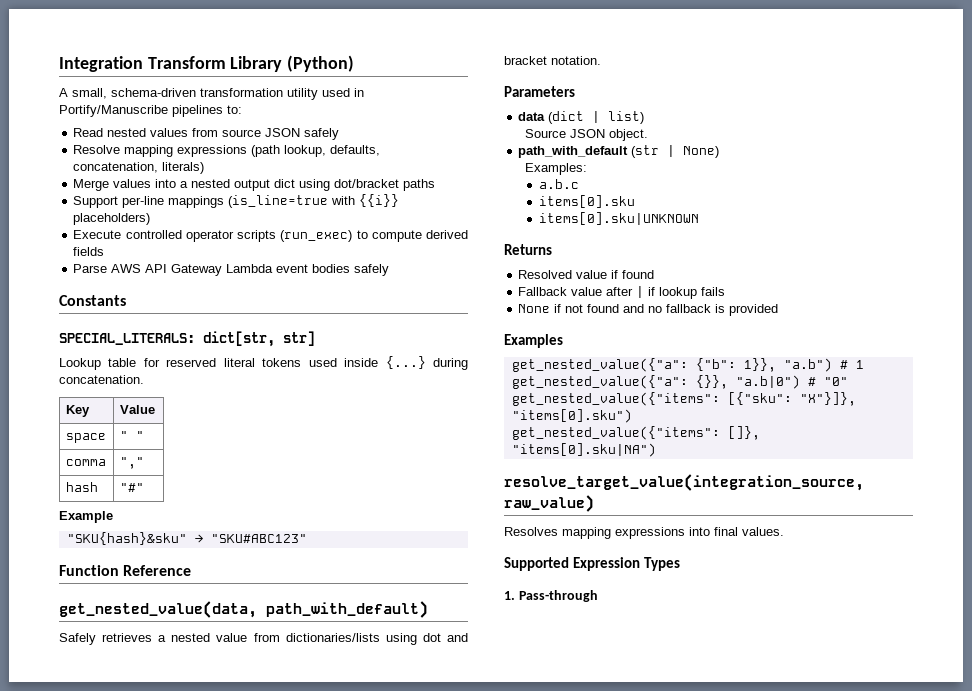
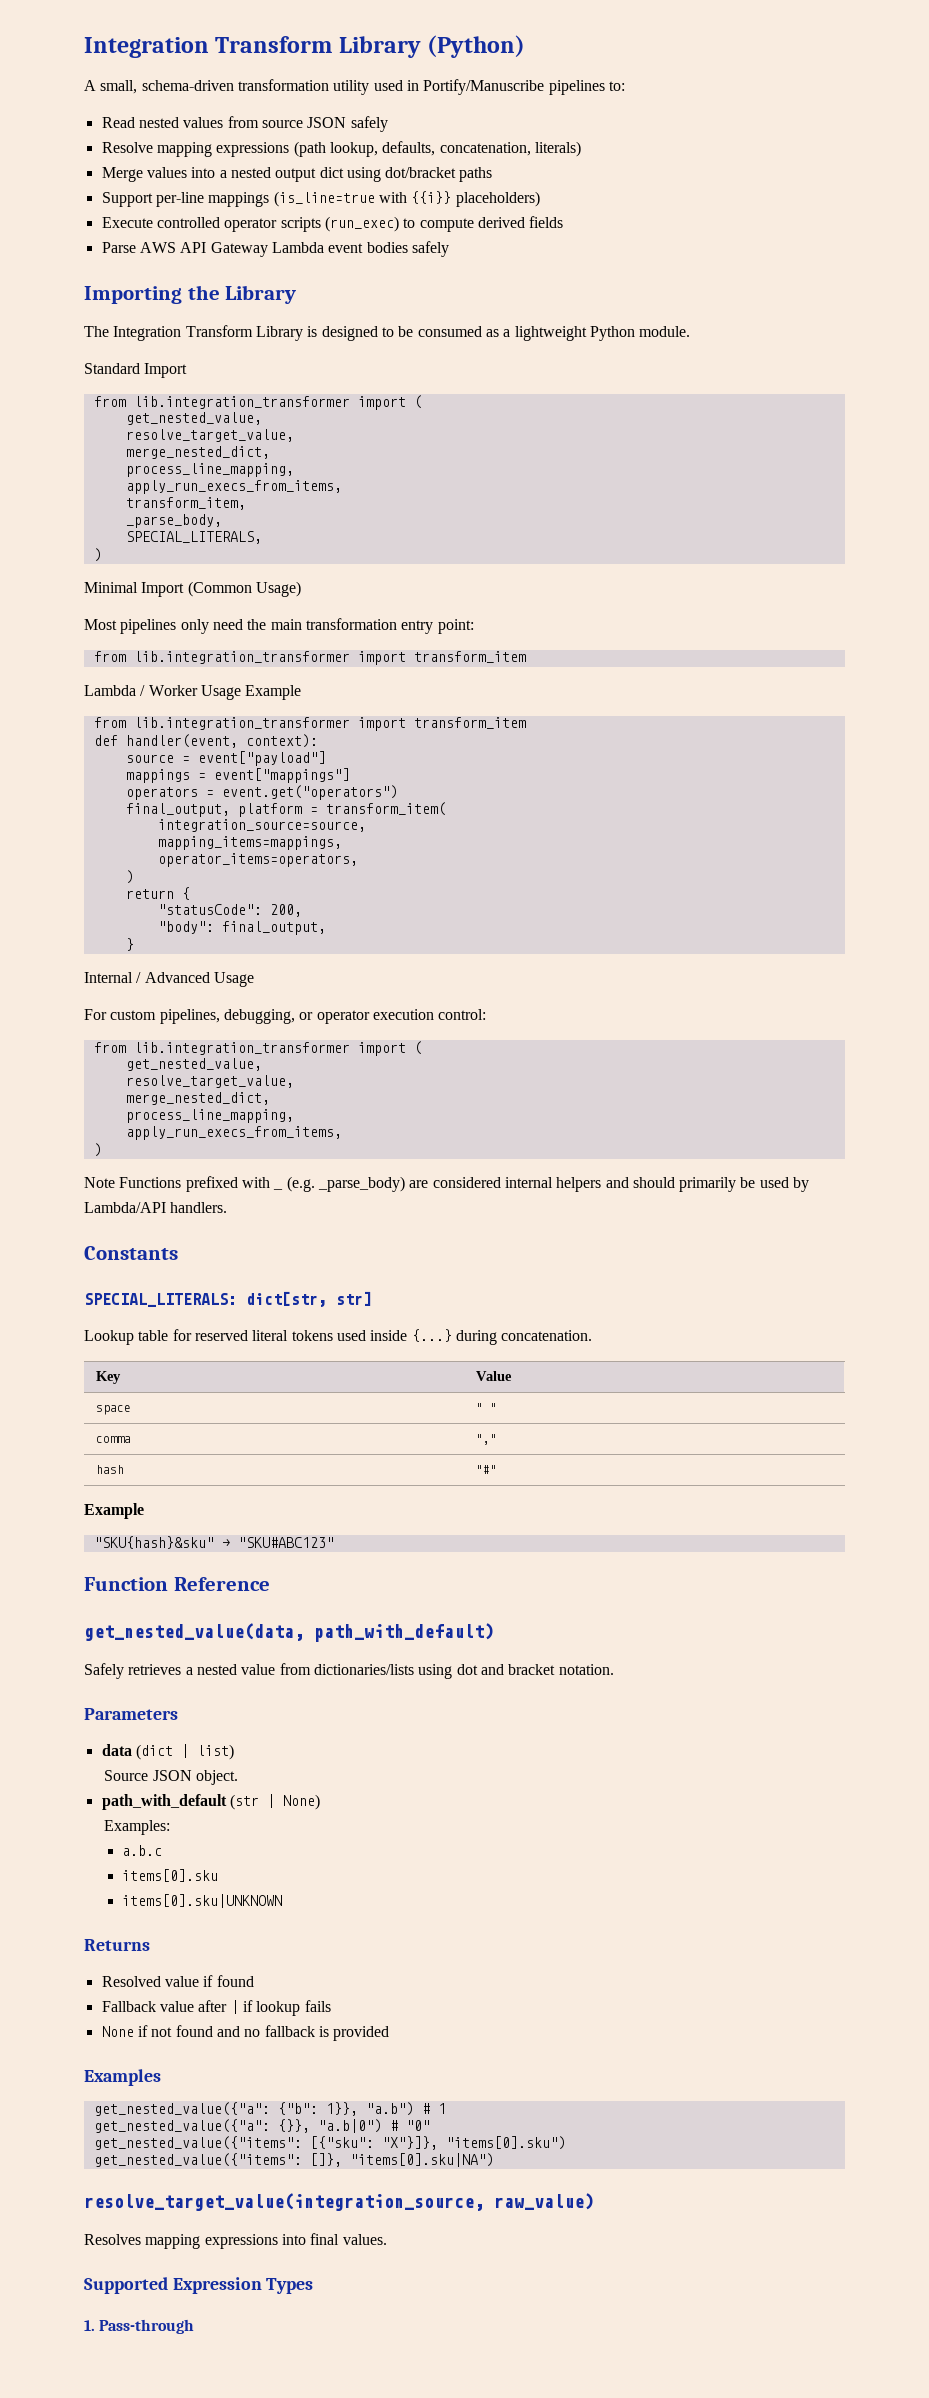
+ Importing the Library
+ The Integration Transform Library is designed to be consumed as a lightweight Python module.
+ Standard Import
+ from lib.integration_transformer import (
+ get_nested_value,
+ resolve_target_value,
+ merge_nested_dict,
+ process_line_mapping,
+ apply_run_execs_from_items,
+ transform_item,
+ _parse_body,
+ SPECIAL_LITERALS,
+ )
+ Minimal Import (Common Usage)
+ Most pipelines only need the main transformation entry point:
+ from lib.integration_transformer import transform_item
+ Lambda / Worker Usage Example
+ from lib.integration_transformer import transform_item
+ def handler(event, context):
+ source = event["payload"]
+ mappings = event["mappings"]
+ operators = event.get("operators")
+ final_output, platform = transform_item(
+ integration_source=source,
+ mapping_items=mappings,
+ operator_items=operators,
+ )
+ return {
+ "statusCode": 200,
+ "body": final_output,
+ }
+ Internal / Advanced Usage
+ For custom pipelines, debugging, or operator execution control:
+ from lib.integration_transformer import (
+ get_nested_value,
+ resolve_target_value,
+ merge_nested_dict,
+ process_line_mapping,
+ apply_run_execs_from_items,
+ )
+ Note Functions prefixed with _ (e.g. _parse_body) are considered internal helpers and should primarily be used by Lambda/API handlers.

